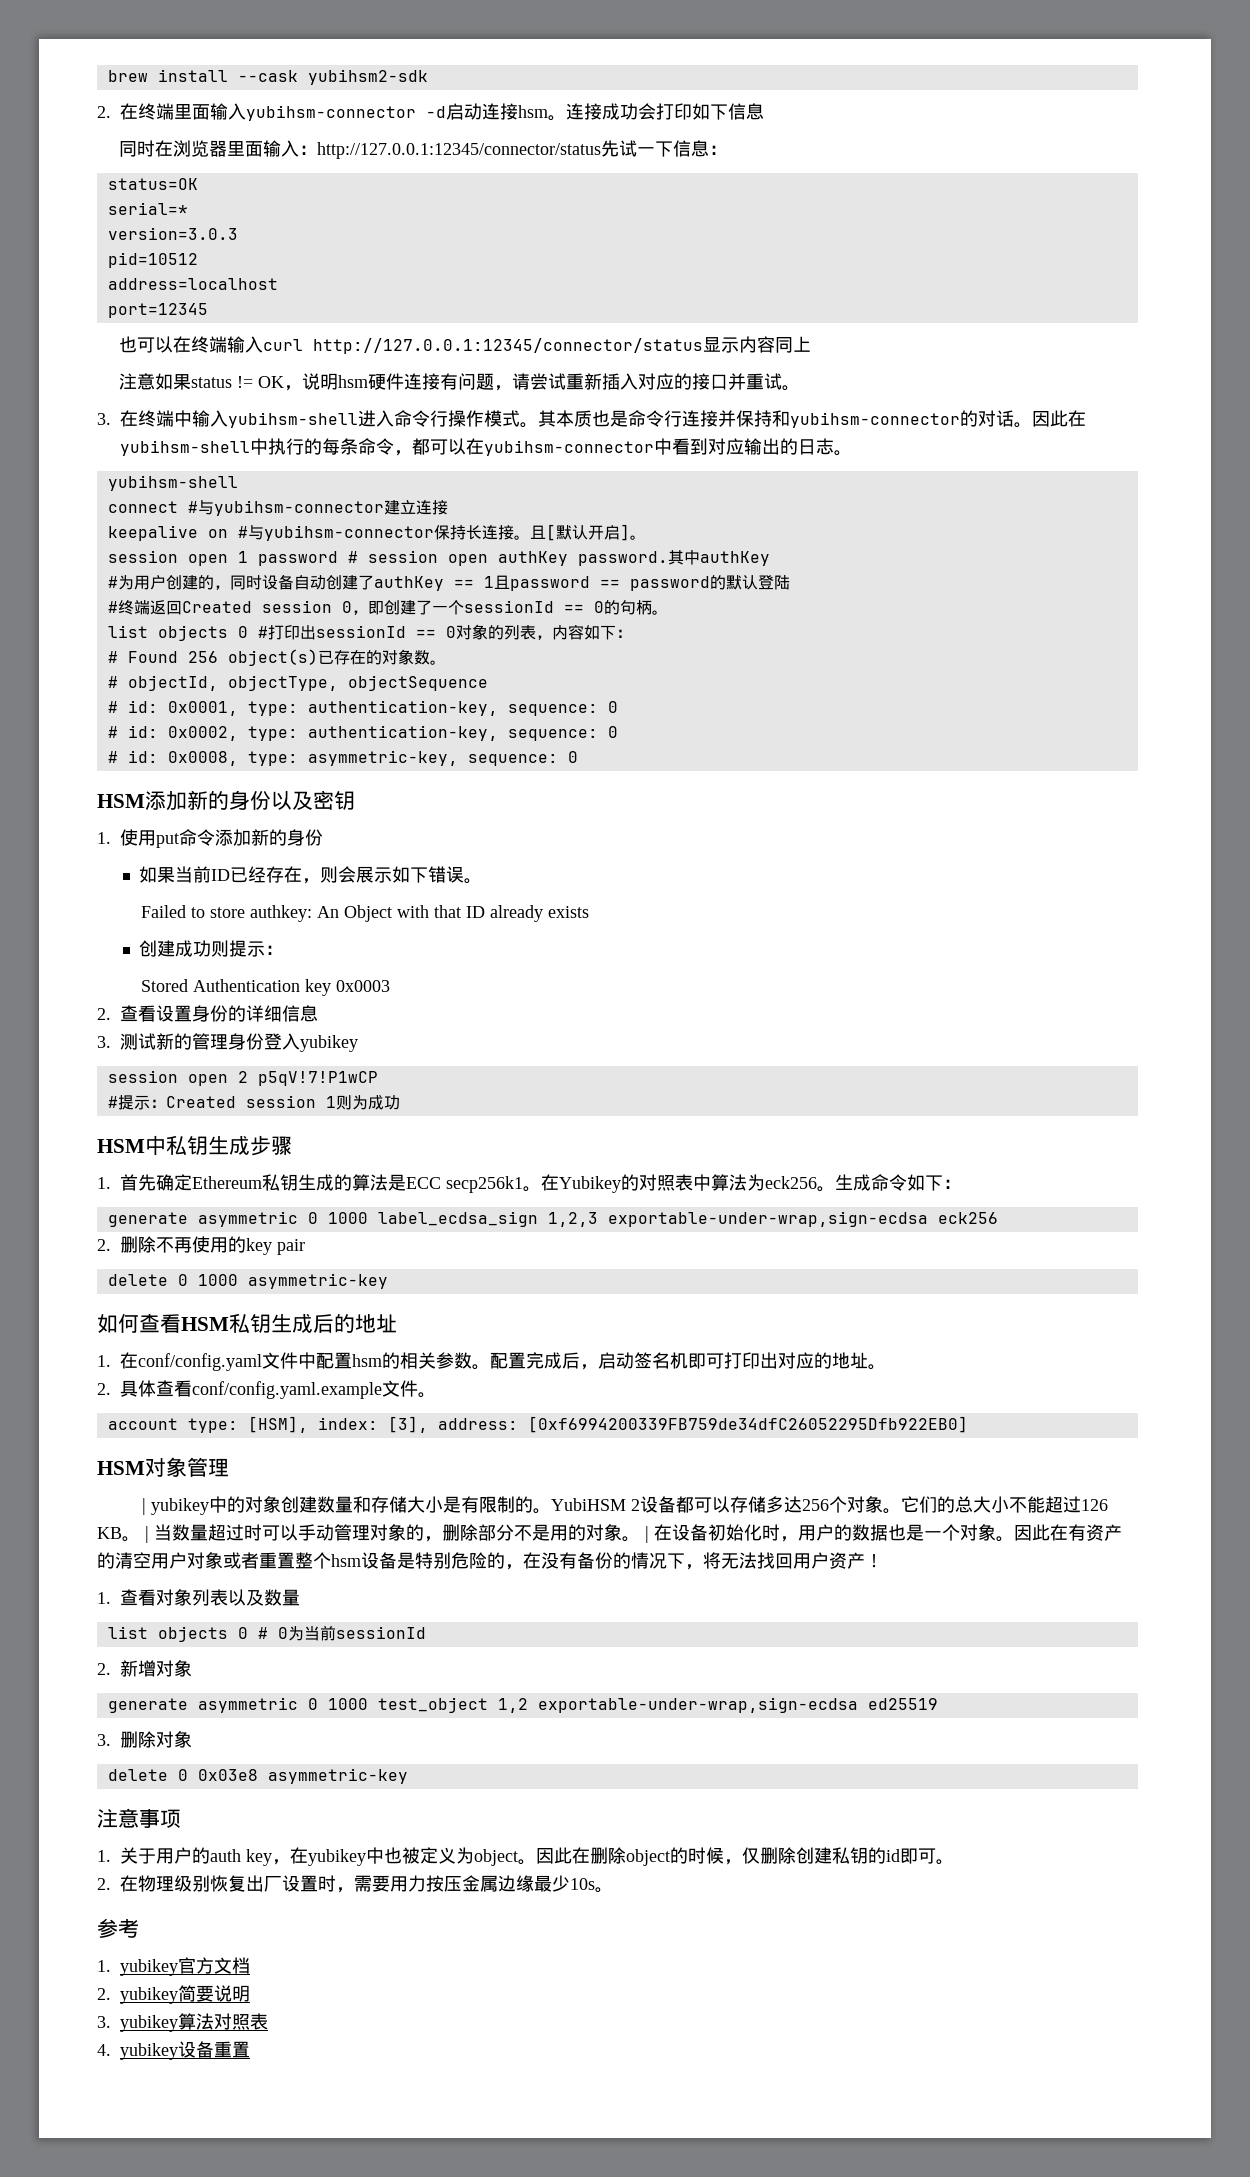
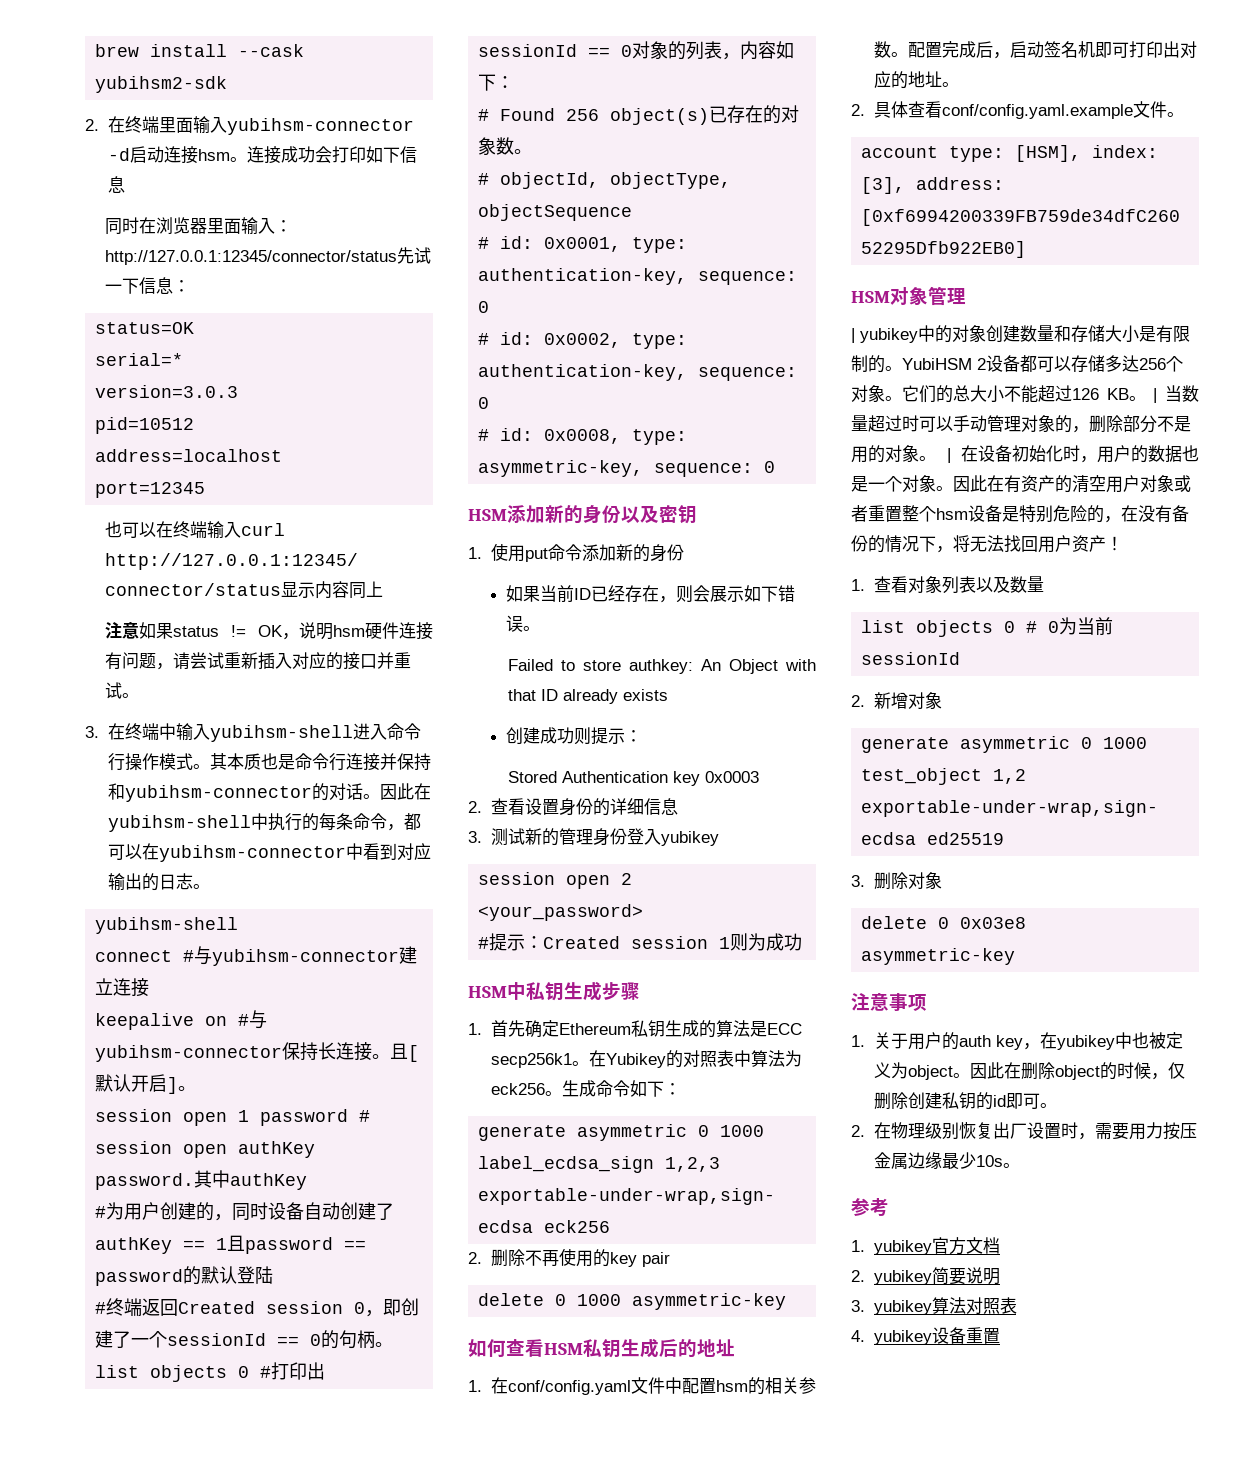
- session open 2 p5qV!7!P1wCP
+ session open 2 <your_password>

